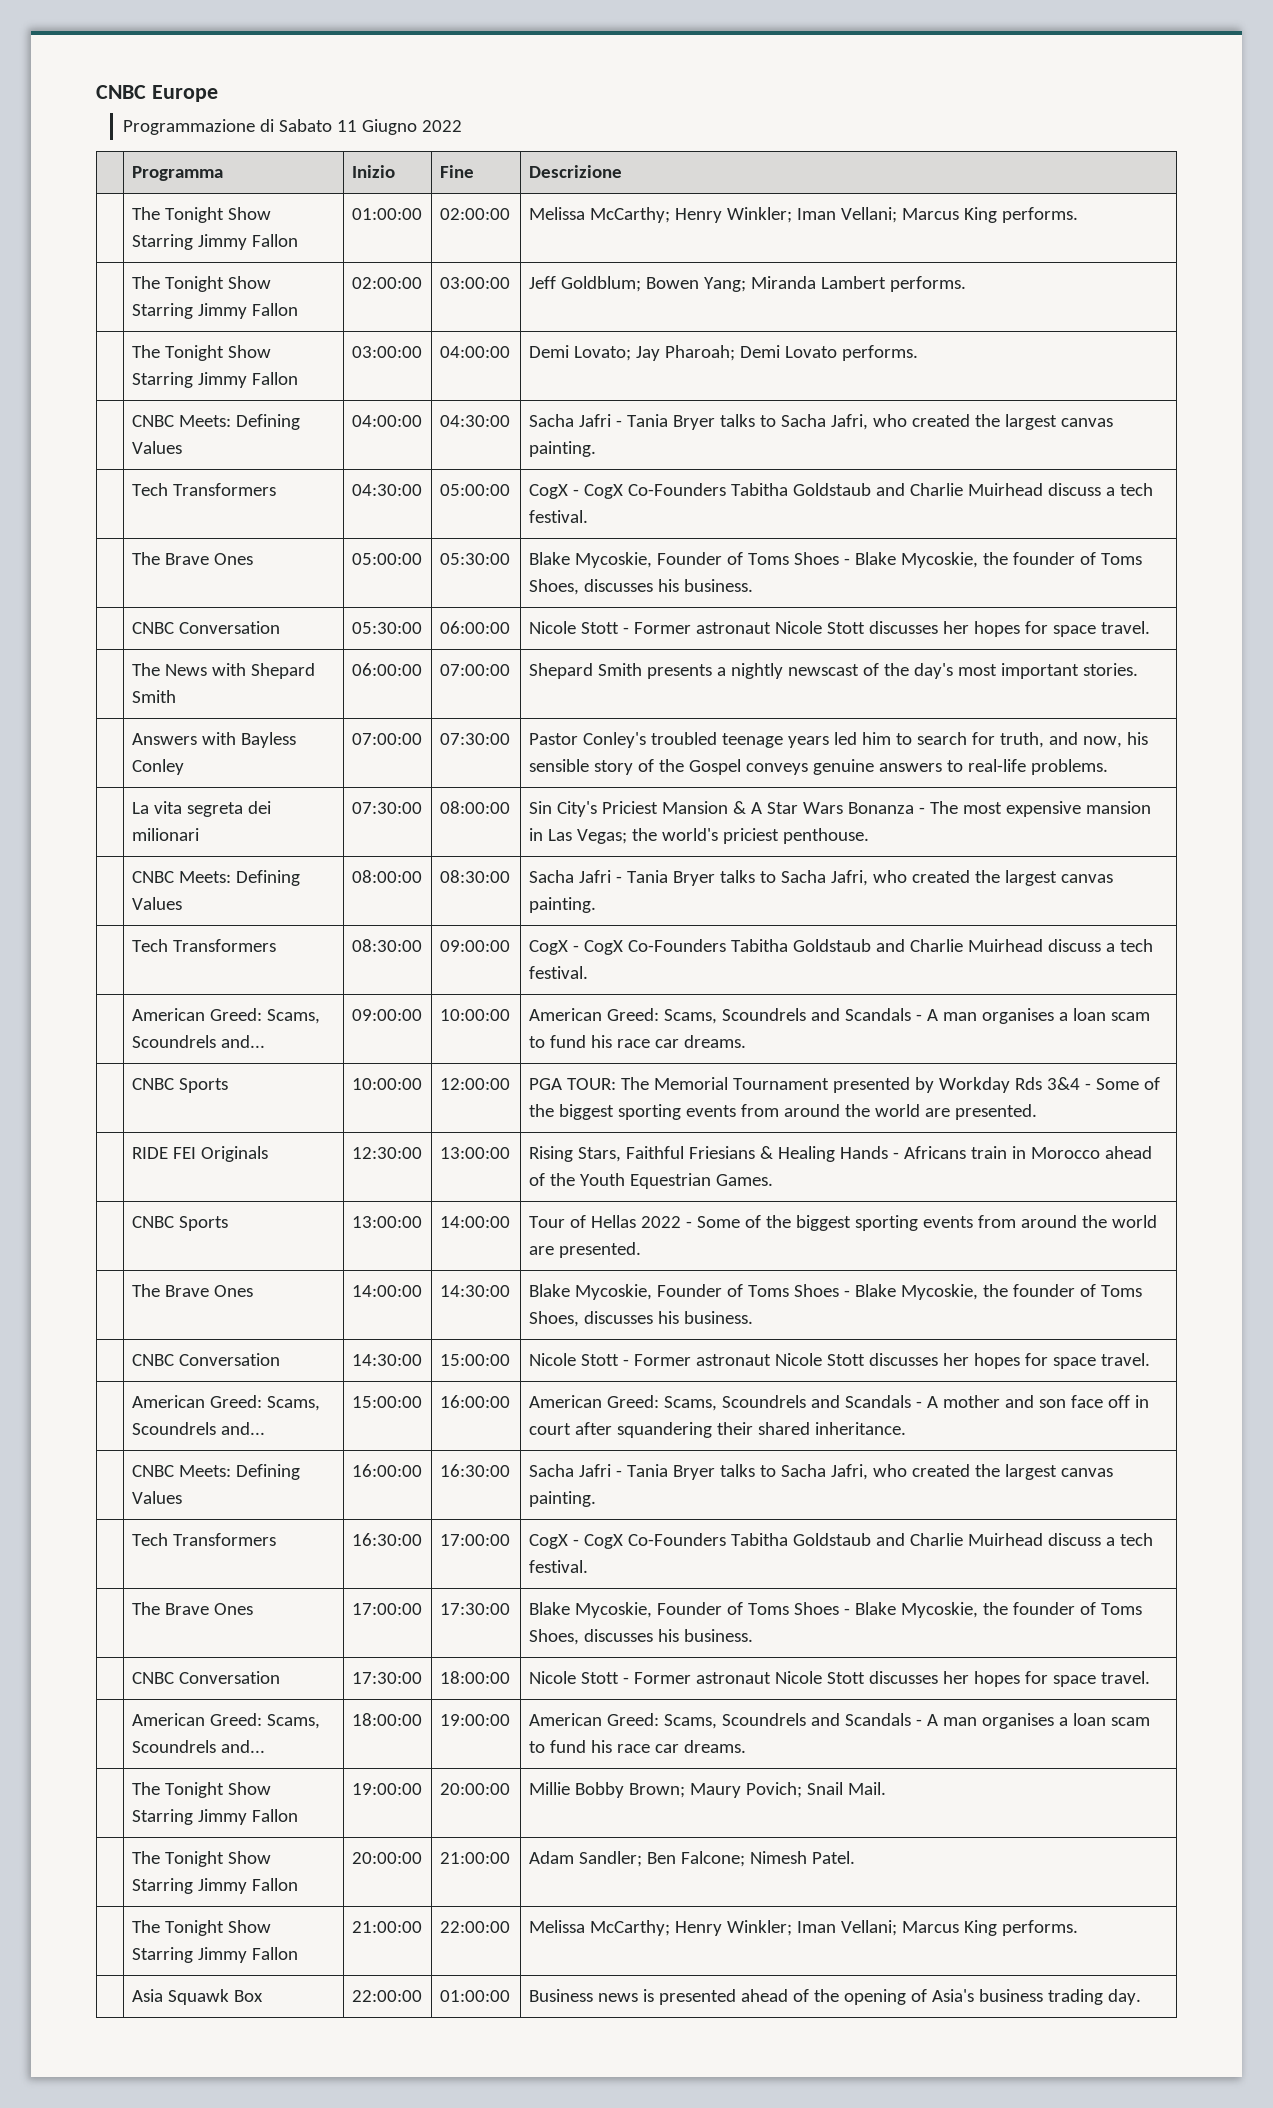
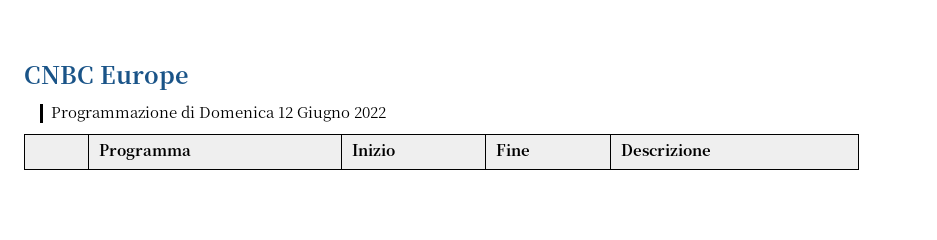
- Programmazione di Sabato 11 Giugno 2022
+ Programmazione di Domenica 12 Giugno 2022
- | The Tonight Show Starring Jimmy Fallon | 01:00:00 | 02:00:00 | Melissa McCarthy; Henry Winkler; Iman Vellani; Marcus King performs.
- | The Tonight Show Starring Jimmy Fallon | 02:00:00 | 03:00:00 | Jeff Goldblum; Bowen Yang; Miranda Lambert performs.
- | The Tonight Show Starring Jimmy Fallon | 03:00:00 | 04:00:00 | Demi Lovato; Jay Pharoah; Demi Lovato performs.
- | CNBC Meets: Defining Values | 04:00:00 | 04:30:00 | Sacha Jafri - Tania Bryer talks to Sacha Jafri, who created the largest canvas painting.
- | Tech Transformers | 04:30:00 | 05:00:00 | CogX - CogX Co-Founders Tabitha Goldstaub and Charlie Muirhead discuss a tech festival.
- | The Brave Ones | 05:00:00 | 05:30:00 | Blake Mycoskie, Founder of Toms Shoes - Blake Mycoskie, the founder of Toms Shoes, discusses his business.
- | CNBC Conversation | 05:30:00 | 06:00:00 | Nicole Stott - Former astronaut Nicole Stott discusses her hopes for space travel.
- | The News with Shepard Smith | 06:00:00 | 07:00:00 | Shepard Smith presents a nightly newscast of the day's most important stories.
- | Answers with Bayless Conley | 07:00:00 | 07:30:00 | Pastor Conley's troubled teenage years led him to search for truth, and now, his sensible story of the Gospel conveys genuine answers to real-life problems.
- | La vita segreta dei milionari | 07:30:00 | 08:00:00 | Sin City's Priciest Mansion & A Star Wars Bonanza - The most expensive mansion in Las Vegas; the world's priciest penthouse.
- | CNBC Meets: Defining Values | 08:00:00 | 08:30:00 | Sacha Jafri - Tania Bryer talks to Sacha Jafri, who created the largest canvas painting.
- | Tech Transformers | 08:30:00 | 09:00:00 | CogX - CogX Co-Founders Tabitha Goldstaub and Charlie Muirhead discuss a tech festival.
- | American Greed: Scams, Scoundrels and... | 09:00:00 | 10:00:00 | American Greed: Scams, Scoundrels and Scandals - A man organises a loan scam to fund his race car dreams.
- | CNBC Sports | 10:00:00 | 12:00:00 | PGA TOUR: The Memorial Tournament presented by Workday Rds 3&4 - Some of the biggest sporting events from around the world are presented.
- | RIDE FEI Originals | 12:30:00 | 13:00:00 | Rising Stars, Faithful Friesians & Healing Hands - Africans train in Morocco ahead of the Youth Equestrian Games.
- | CNBC Sports | 13:00:00 | 14:00:00 | Tour of Hellas 2022 - Some of the biggest sporting events from around the world are presented.
- | The Brave Ones | 14:00:00 | 14:30:00 | Blake Mycoskie, Founder of Toms Shoes - Blake Mycoskie, the founder of Toms Shoes, discusses his business.
- | CNBC Conversation | 14:30:00 | 15:00:00 | Nicole Stott - Former astronaut Nicole Stott discusses her hopes for space travel.
- | American Greed: Scams, Scoundrels and... | 15:00:00 | 16:00:00 | American Greed: Scams, Scoundrels and Scandals - A mother and son face off in court after squandering their shared inheritance.
- | CNBC Meets: Defining Values | 16:00:00 | 16:30:00 | Sacha Jafri - Tania Bryer talks to Sacha Jafri, who created the largest canvas painting.
- | Tech Transformers | 16:30:00 | 17:00:00 | CogX - CogX Co-Founders Tabitha Goldstaub and Charlie Muirhead discuss a tech festival.
- | The Brave Ones | 17:00:00 | 17:30:00 | Blake Mycoskie, Founder of Toms Shoes - Blake Mycoskie, the founder of Toms Shoes, discusses his business.
- | CNBC Conversation | 17:30:00 | 18:00:00 | Nicole Stott - Former astronaut Nicole Stott discusses her hopes for space travel.
- | American Greed: Scams, Scoundrels and... | 18:00:00 | 19:00:00 | American Greed: Scams, Scoundrels and Scandals - A man organises a loan scam to fund his race car dreams.
- | The Tonight Show Starring Jimmy Fallon | 19:00:00 | 20:00:00 | Millie Bobby Brown; Maury Povich; Snail Mail.
- | The Tonight Show Starring Jimmy Fallon | 20:00:00 | 21:00:00 | Adam Sandler; Ben Falcone; Nimesh Patel.
- | The Tonight Show Starring Jimmy Fallon | 21:00:00 | 22:00:00 | Melissa McCarthy; Henry Winkler; Iman Vellani; Marcus King performs.
- | Asia Squawk Box | 22:00:00 | 01:00:00 | Business news is presented ahead of the opening of Asia's business trading day.

